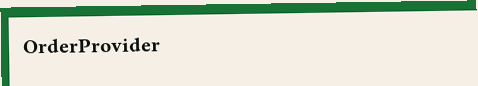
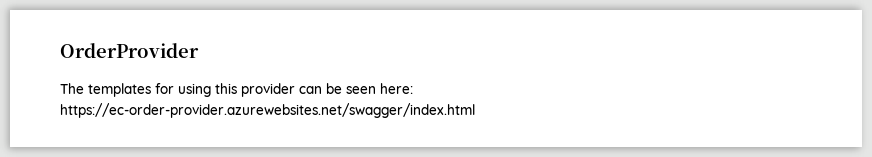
+ The templates for using this provider can be seen here: https://ec-order-provider.azurewebsites.net/swagger/index.html

